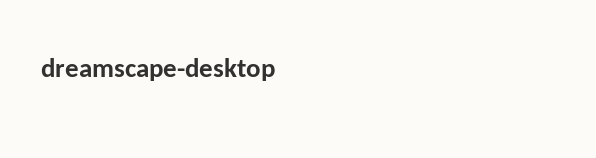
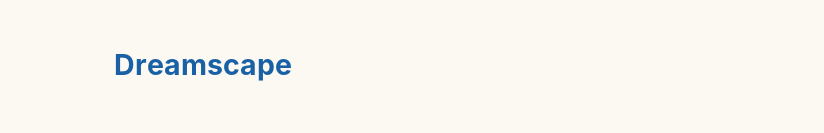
- dreamscape-desktop
+ Dreamscape

